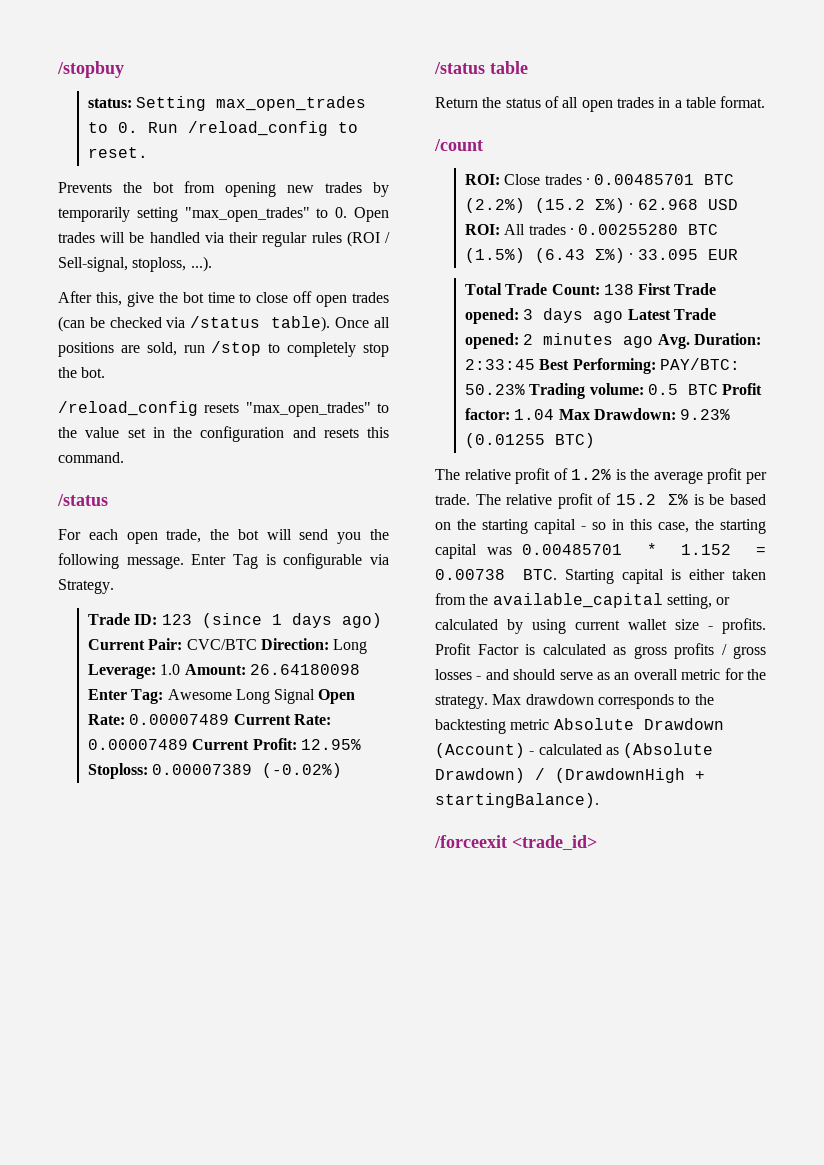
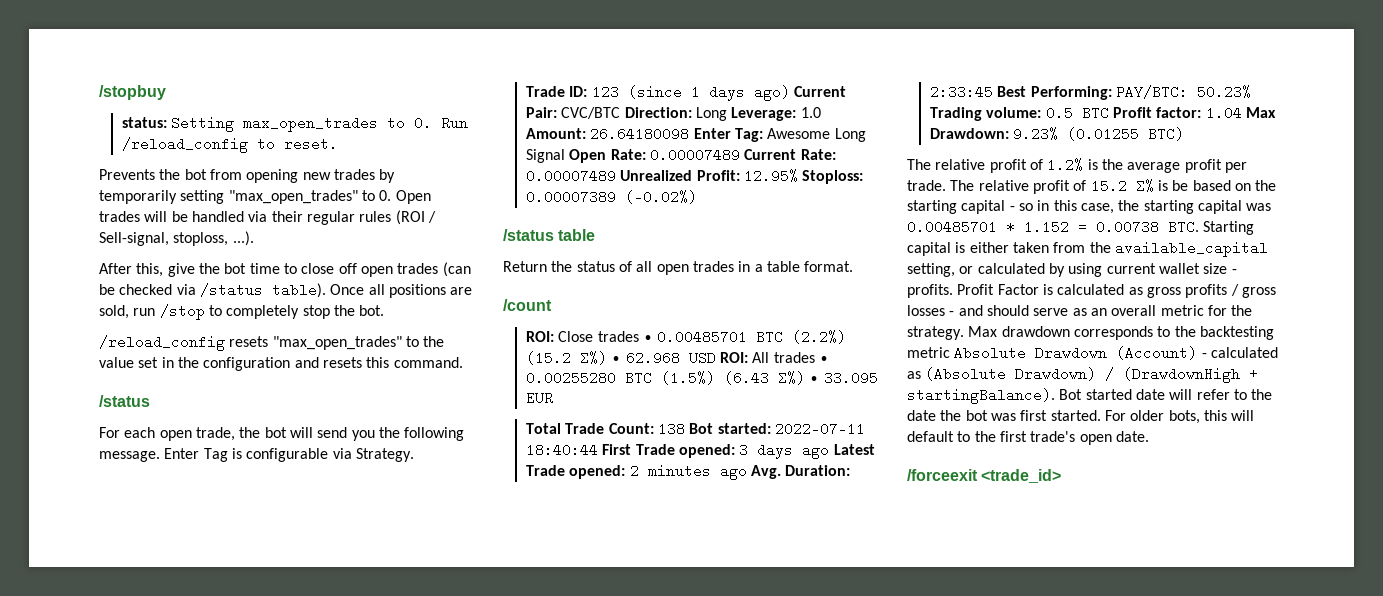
- Trade ID: 123 (since 1 days ago) Current Pair: CVC/BTC Direction: Long Leverage: 1.0 Amount: 26.64180098 Enter Tag: Awesome Long Signal Open Rate: 0.00007489 Current Rate: 0.00007489 Current Profit: 12.95% Stoploss: 0.00007389 (-0.02%)
+ Trade ID: 123 (since 1 days ago) Current Pair: CVC/BTC Direction: Long Leverage: 1.0 Amount: 26.64180098 Enter Tag: Awesome Long Signal Open Rate: 0.00007489 Current Rate: 0.00007489 Unrealized Profit: 12.95% Stoploss: 0.00007389 (-0.02%)
- Total Trade Count: 138 First Trade opened: 3 days ago Latest Trade opened: 2 minutes ago Avg. Duration: 2:33:45 Best Performing: PAY/BTC: 50.23% Trading volume: 0.5 BTC Profit factor: 1.04 Max Drawdown: 9.23% (0.01255 BTC)
+ Total Trade Count: 138 Bot started: 2022-07-11 18:40:44 First Trade opened: 3 days ago Latest Trade opened: 2 minutes ago Avg. Duration: 2:33:45 Best Performing: PAY/BTC: 50.23% Trading volume: 0.5 BTC Profit factor: 1.04 Max Drawdown: 9.23% (0.01255 BTC)
+ Bot started date will refer to the date the bot was first started. For older bots, this will default to the first trade's open date.

